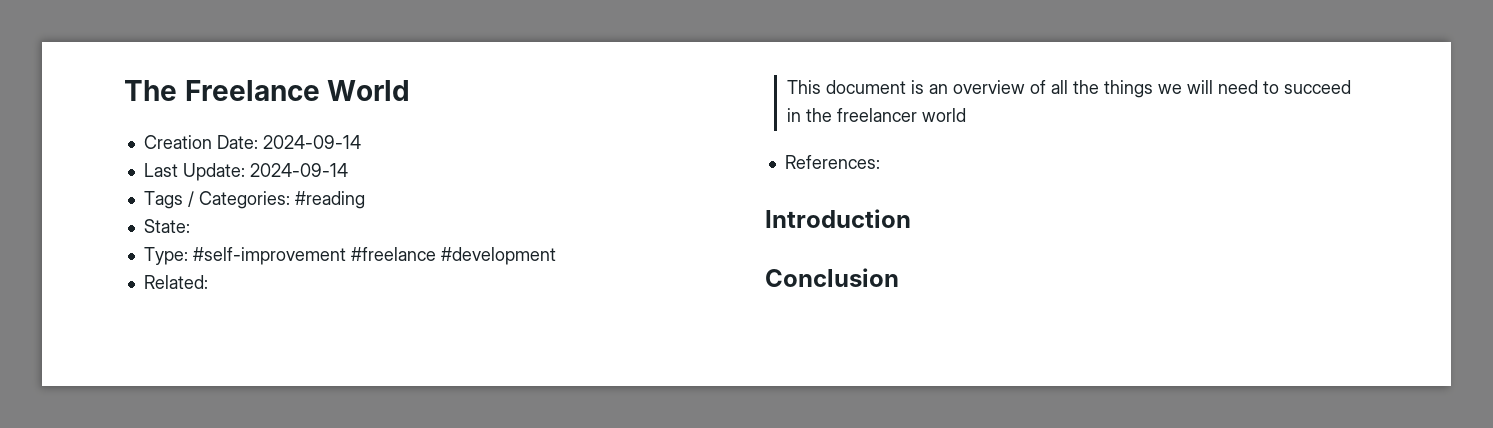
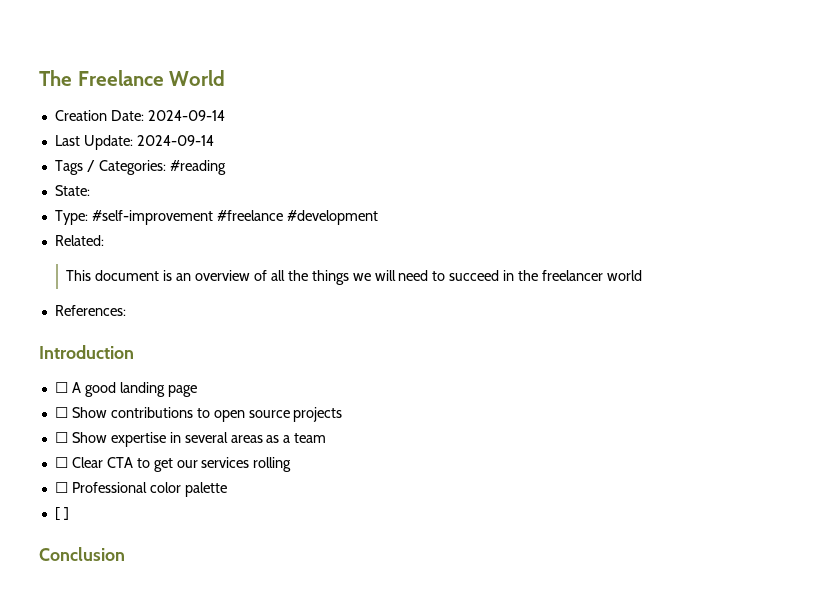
+ ☐ A good landing page
+ ☐ Show contributions to open source projects
+ ☐ Show expertise in several areas as a team
+ ☐ Clear CTA to get our services rolling
+ ☐ Professional color palette
+ [ ]

